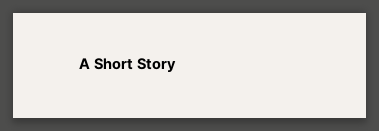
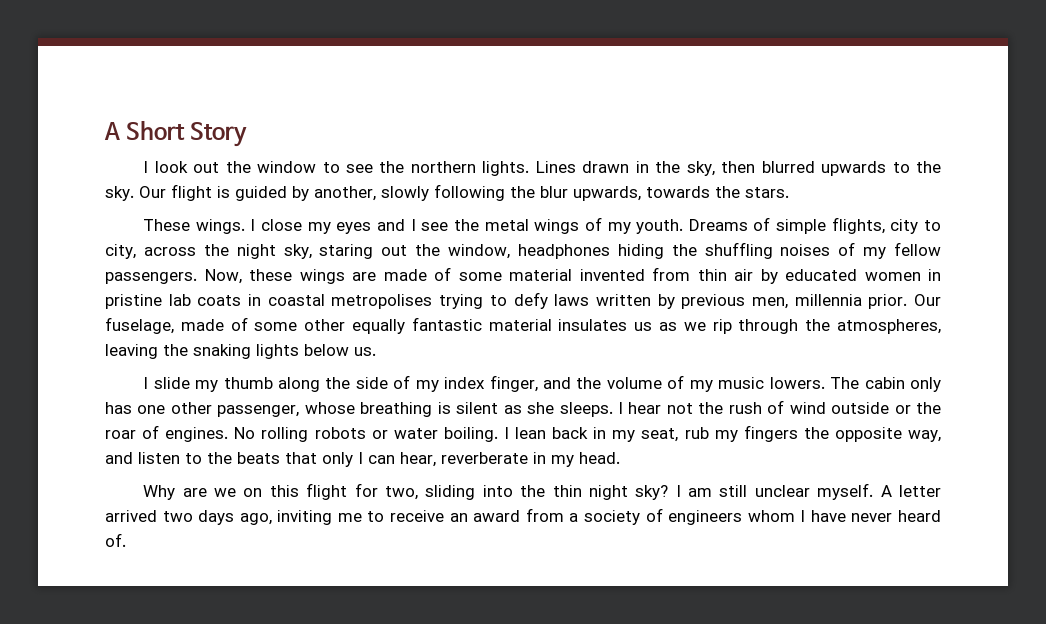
+ I look out the window to see the northern lights. Lines drawn in the sky, then blurred upwards to the sky. Our flight is guided by another, slowly following the blur upwards, towards the stars.
+ These wings. I close my eyes and I see the metal wings of my youth. Dreams of simple flights, city to city, across the night sky, staring out the window, headphones hiding the shuffling noises of my fellow passengers. Now, these wings are made of some material invented from thin air by educated women in pristine lab coats in coastal metropolises trying to defy laws written by previous men, millennia prior. Our fuselage, made of some other equally fantastic material insulates us as we rip through the atmospheres, leaving the snaking lights below us.
+ I slide my thumb along the side of my index finger, and the volume of my music lowers. The cabin only has one other passenger, whose breathing is silent as she sleeps. I hear not the rush of wind outside or the roar of engines. No rolling robots or water boiling. I lean back in my seat, rub my fingers the opposite way, and listen to the beats that only I can hear, reverberate in my head.
+ Why are we on this flight for two, sliding into the thin night sky? I am still unclear myself. A letter arrived two days ago, inviting me to receive an award from a society of engineers whom I have never heard of.

